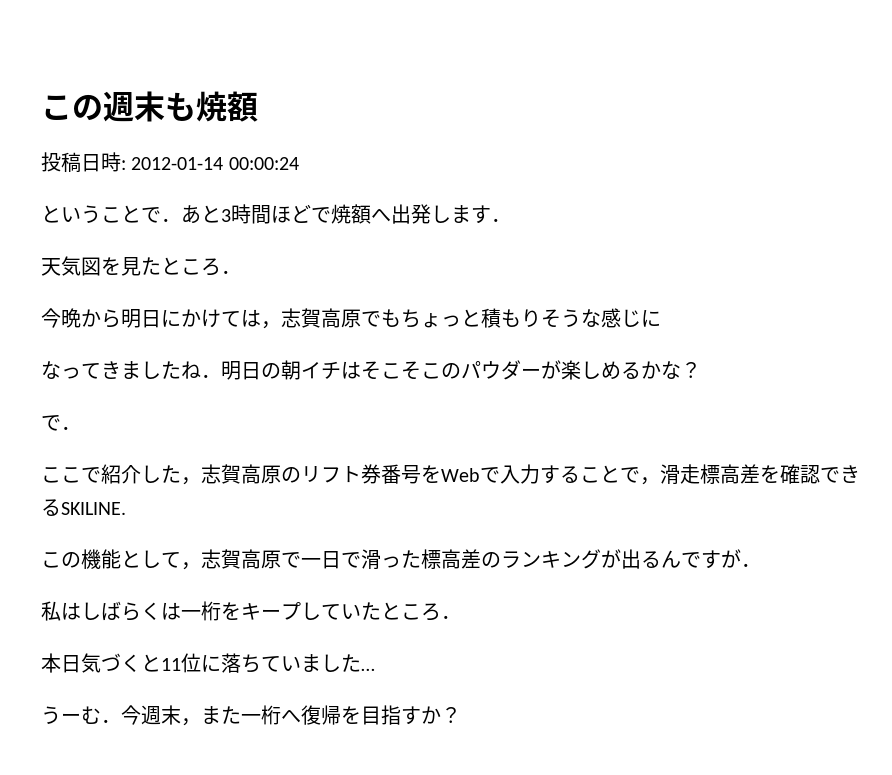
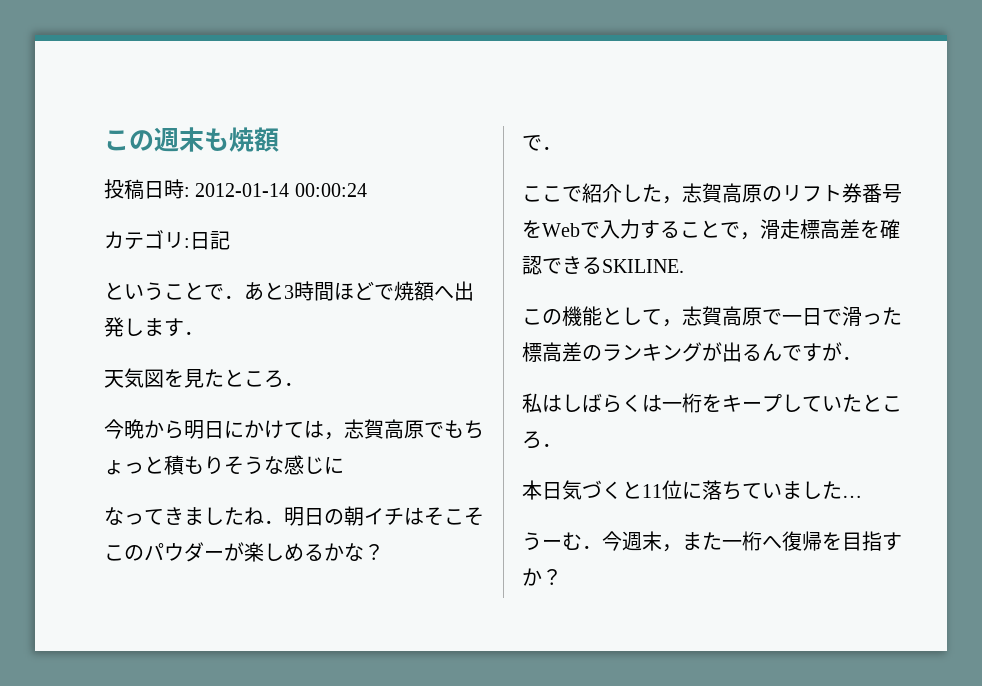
+ カテゴリ:日記

